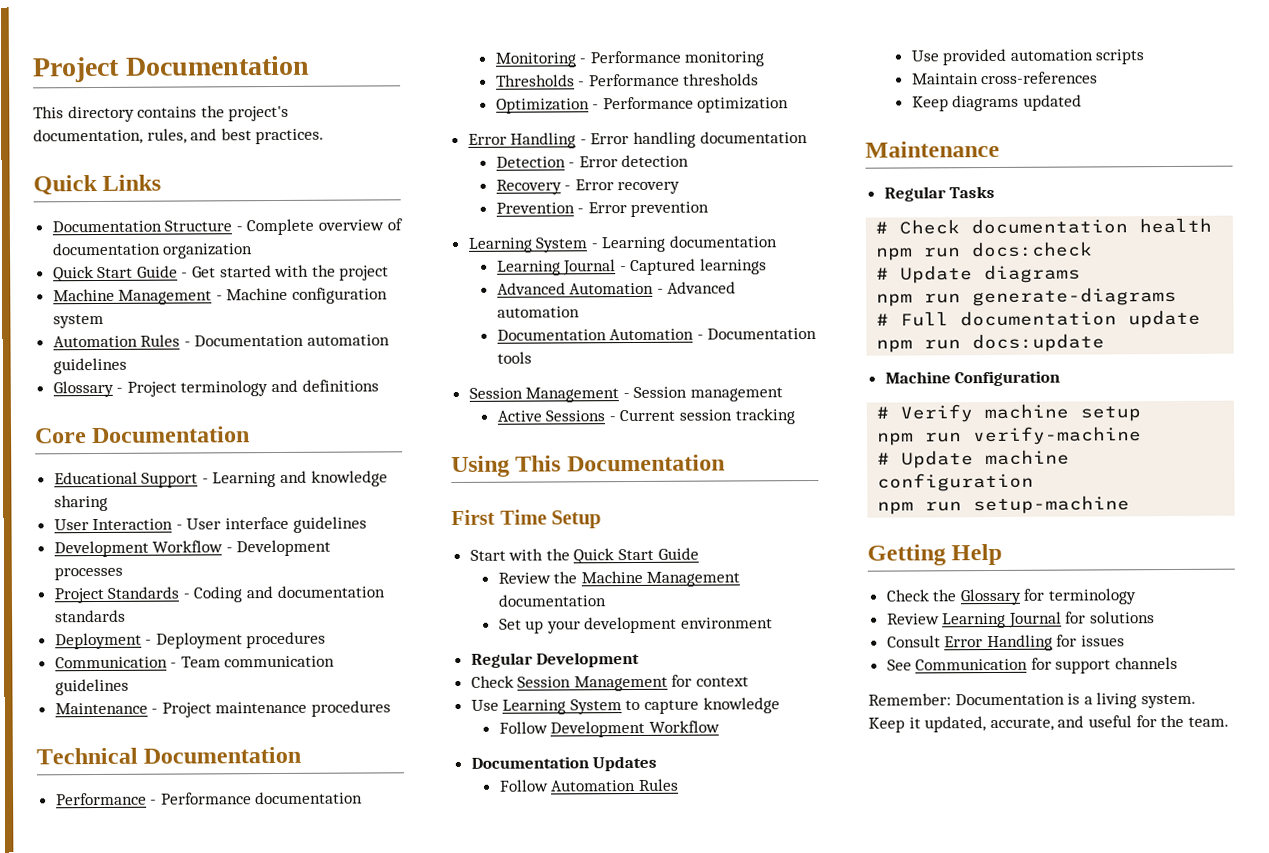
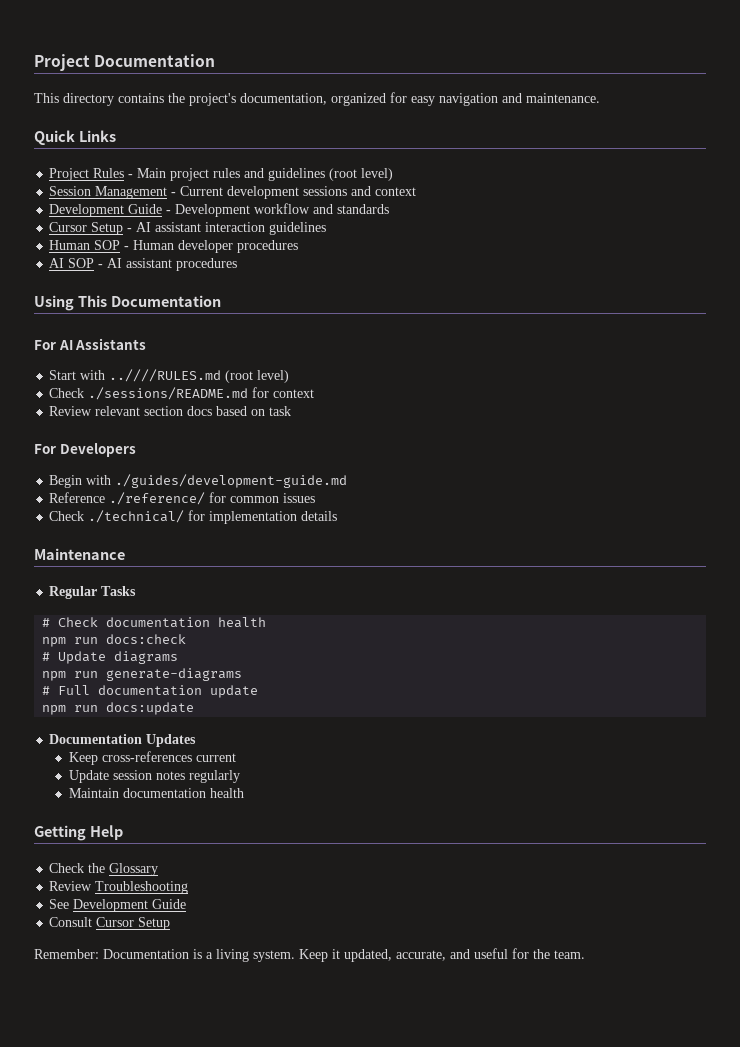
- This directory contains the project's documentation, rules, and best practices.
+ This directory contains the project's documentation, organized for easy navigation and maintenance.
  Quick Links
- Documentation Structure - Complete overview of documentation organization
- Quick Start Guide - Get started with the project
- Machine Management - Machine configuration system
- Automation Rules - Documentation automation guidelines
- Glossary - Project terminology and definitions
- Core Documentation
- Educational Support - Learning and knowledge sharing
- User Interaction - User interface guidelines
- Development Workflow - Development processes
- Project Standards - Coding and documentation standards
- Deployment - Deployment procedures
- Communication - Team communication guidelines
- Maintenance - Project maintenance procedures
- Technical Documentation
- Performance - Performance documentation
- Monitoring - Performance monitoring
- Thresholds - Performance thresholds
- Optimization - Performance optimization
- Error Handling - Error handling documentation
- Detection - Error detection
- Recovery - Error recovery
- Prevention - Error prevention
- Learning System - Learning documentation
- Learning Journal - Captured learnings
- Advanced Automation - Advanced automation
- Documentation Automation - Documentation tools
- Session Management - Session management
- Active Sessions - Current session tracking
+ Project Rules - Main project rules and guidelines (root level)
+ Session Management - Current development sessions and context
+ Development Guide - Development workflow and standards
+ Cursor Setup - AI assistant interaction guidelines
+ Human SOP - Human developer procedures
+ AI SOP - AI assistant procedures
- First Time Setup
+ For AI Assistants
- Start with the Quick Start Guide
- Review the Machine Management documentation
- Set up your development environment
- Regular Development
- Check Session Management for context
+ Start with ..////RULES.md (root level)
+ Check ./sessions/README.md for context
- Use Learning System to capture knowledge
- Follow Development Workflow
- Documentation Updates
- Follow Automation Rules
- Use provided automation scripts
- Maintain cross-references
- Keep diagrams updated
+ Review relevant section docs based on task
+ For Developers
+ Begin with ./guides/development-guide.md
+ Reference ./reference/ for common issues
+ Check ./technical/ for implementation details
- Machine Configuration
- # Verify machine setup
- npm run verify-machine
- # Update machine configuration
- npm run setup-machine
+ Documentation Updates
+ Keep cross-references current
+ Update session notes regularly
+ Maintain documentation health
- Check the Glossary for terminology
- Review Learning Journal for solutions
- Consult Error Handling for issues
- See Communication for support channels
+ Check the Glossary
+ Review Troubleshooting
+ See Development Guide
+ Consult Cursor Setup

